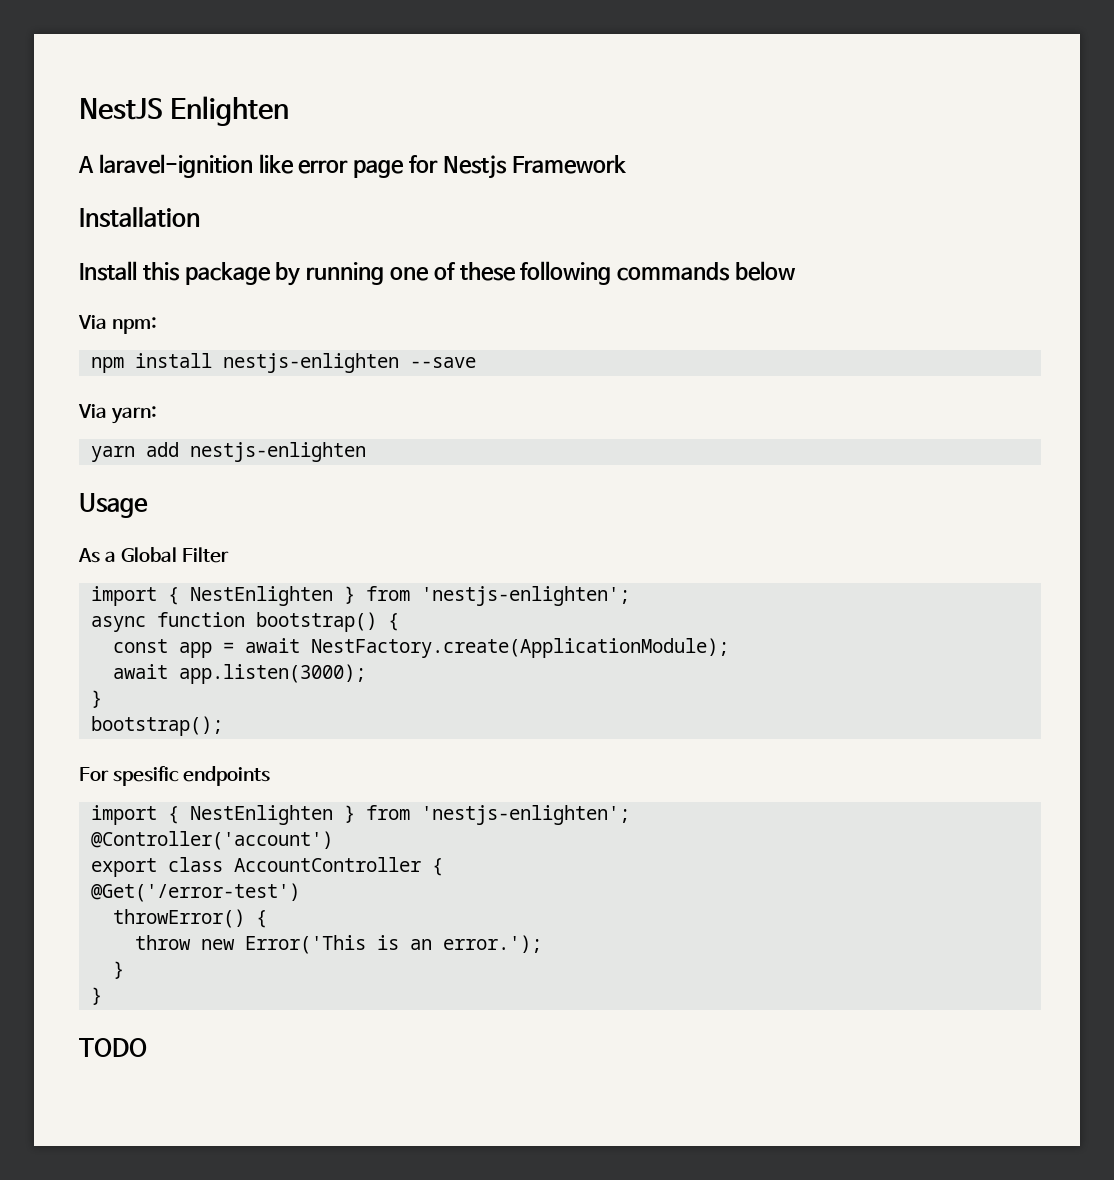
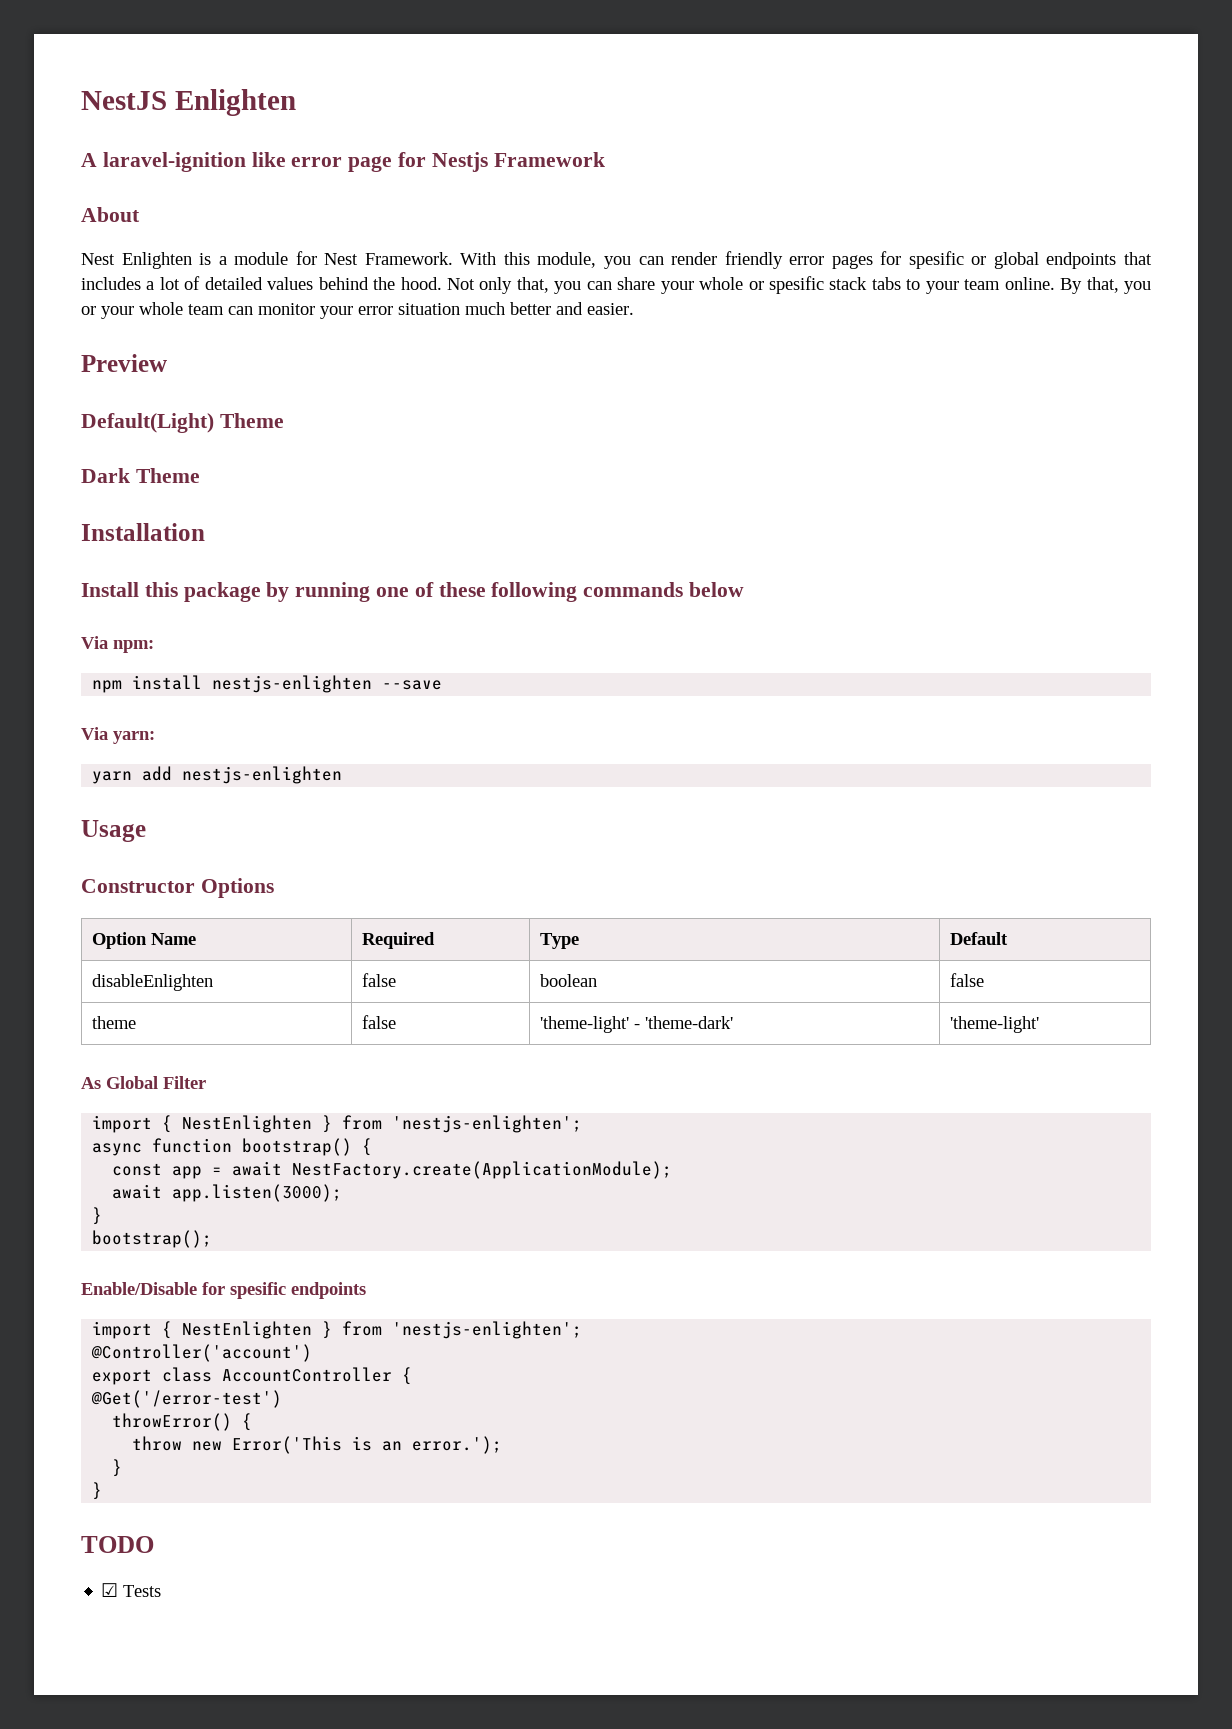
+ About
+ Nest Enlighten is a module for Nest Framework. With this module, you can render friendly error pages for spesific or global endpoints that includes a lot of detailed values behind the hood. Not only that, you can share your whole or spesific stack tabs to your team online. By that, you or your whole team can monitor your error situation much better and easier.
+ Preview
+ Default(Light) Theme
+ Dark Theme
+ Constructor Options
+ Option Name | Required | Type | Default
+ disableEnlighten | false | boolean | false
+ theme | false | 'theme-light' - 'theme-dark' | 'theme-light'
- As a Global Filter
+ As Global Filter
- For spesific endpoints
+ Enable/Disable for spesific endpoints
+ ☑ Tests

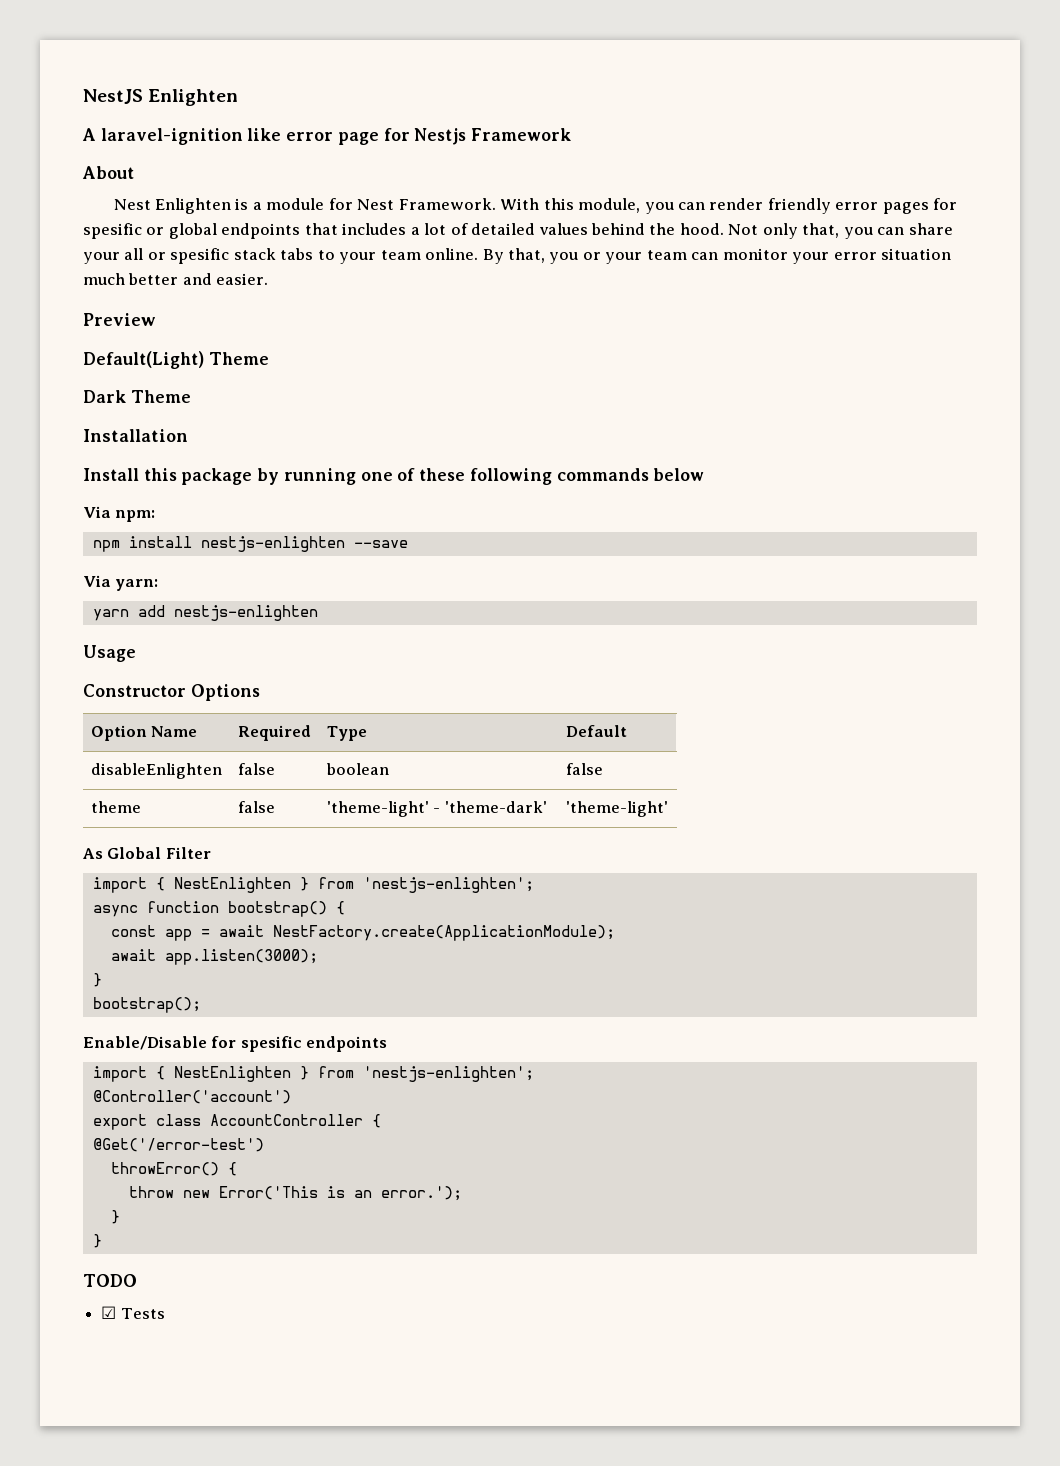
- Not only that, you can share your whole or spesific stack tabs to your team online.
+ Not only that, you can share your all or spesific stack tabs to your team online.
- By that, you or your whole team can monitor your error situation much better and easier.
+ By that, you or your team can monitor your error situation much better and easier.

